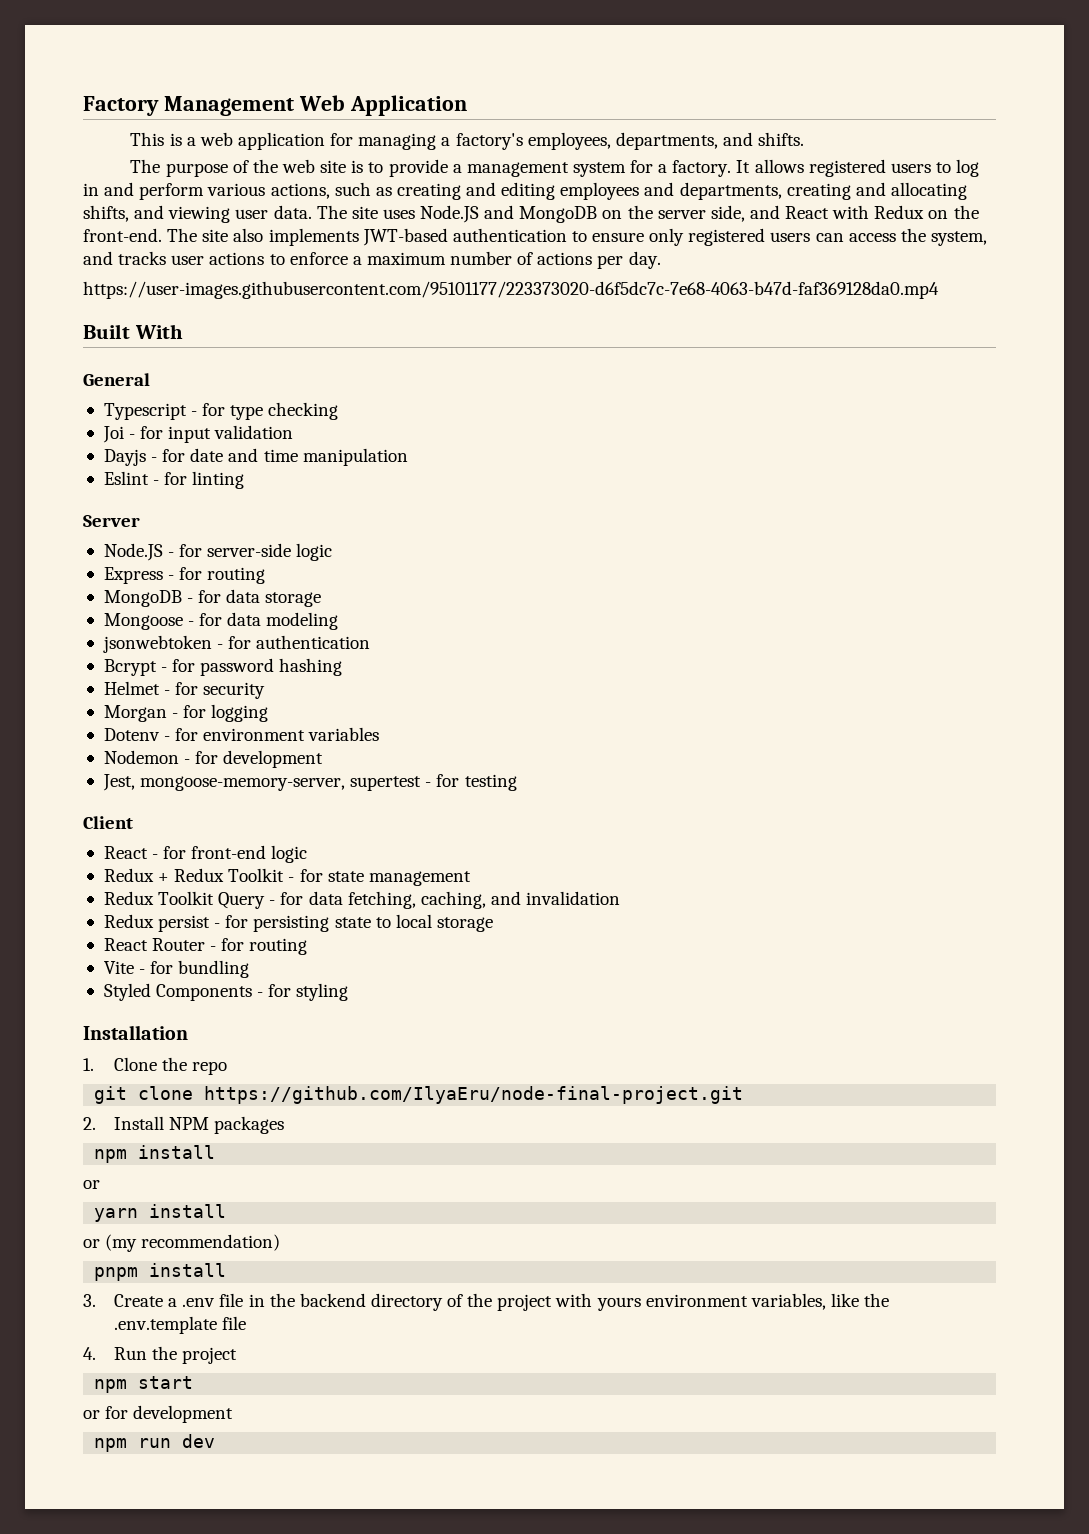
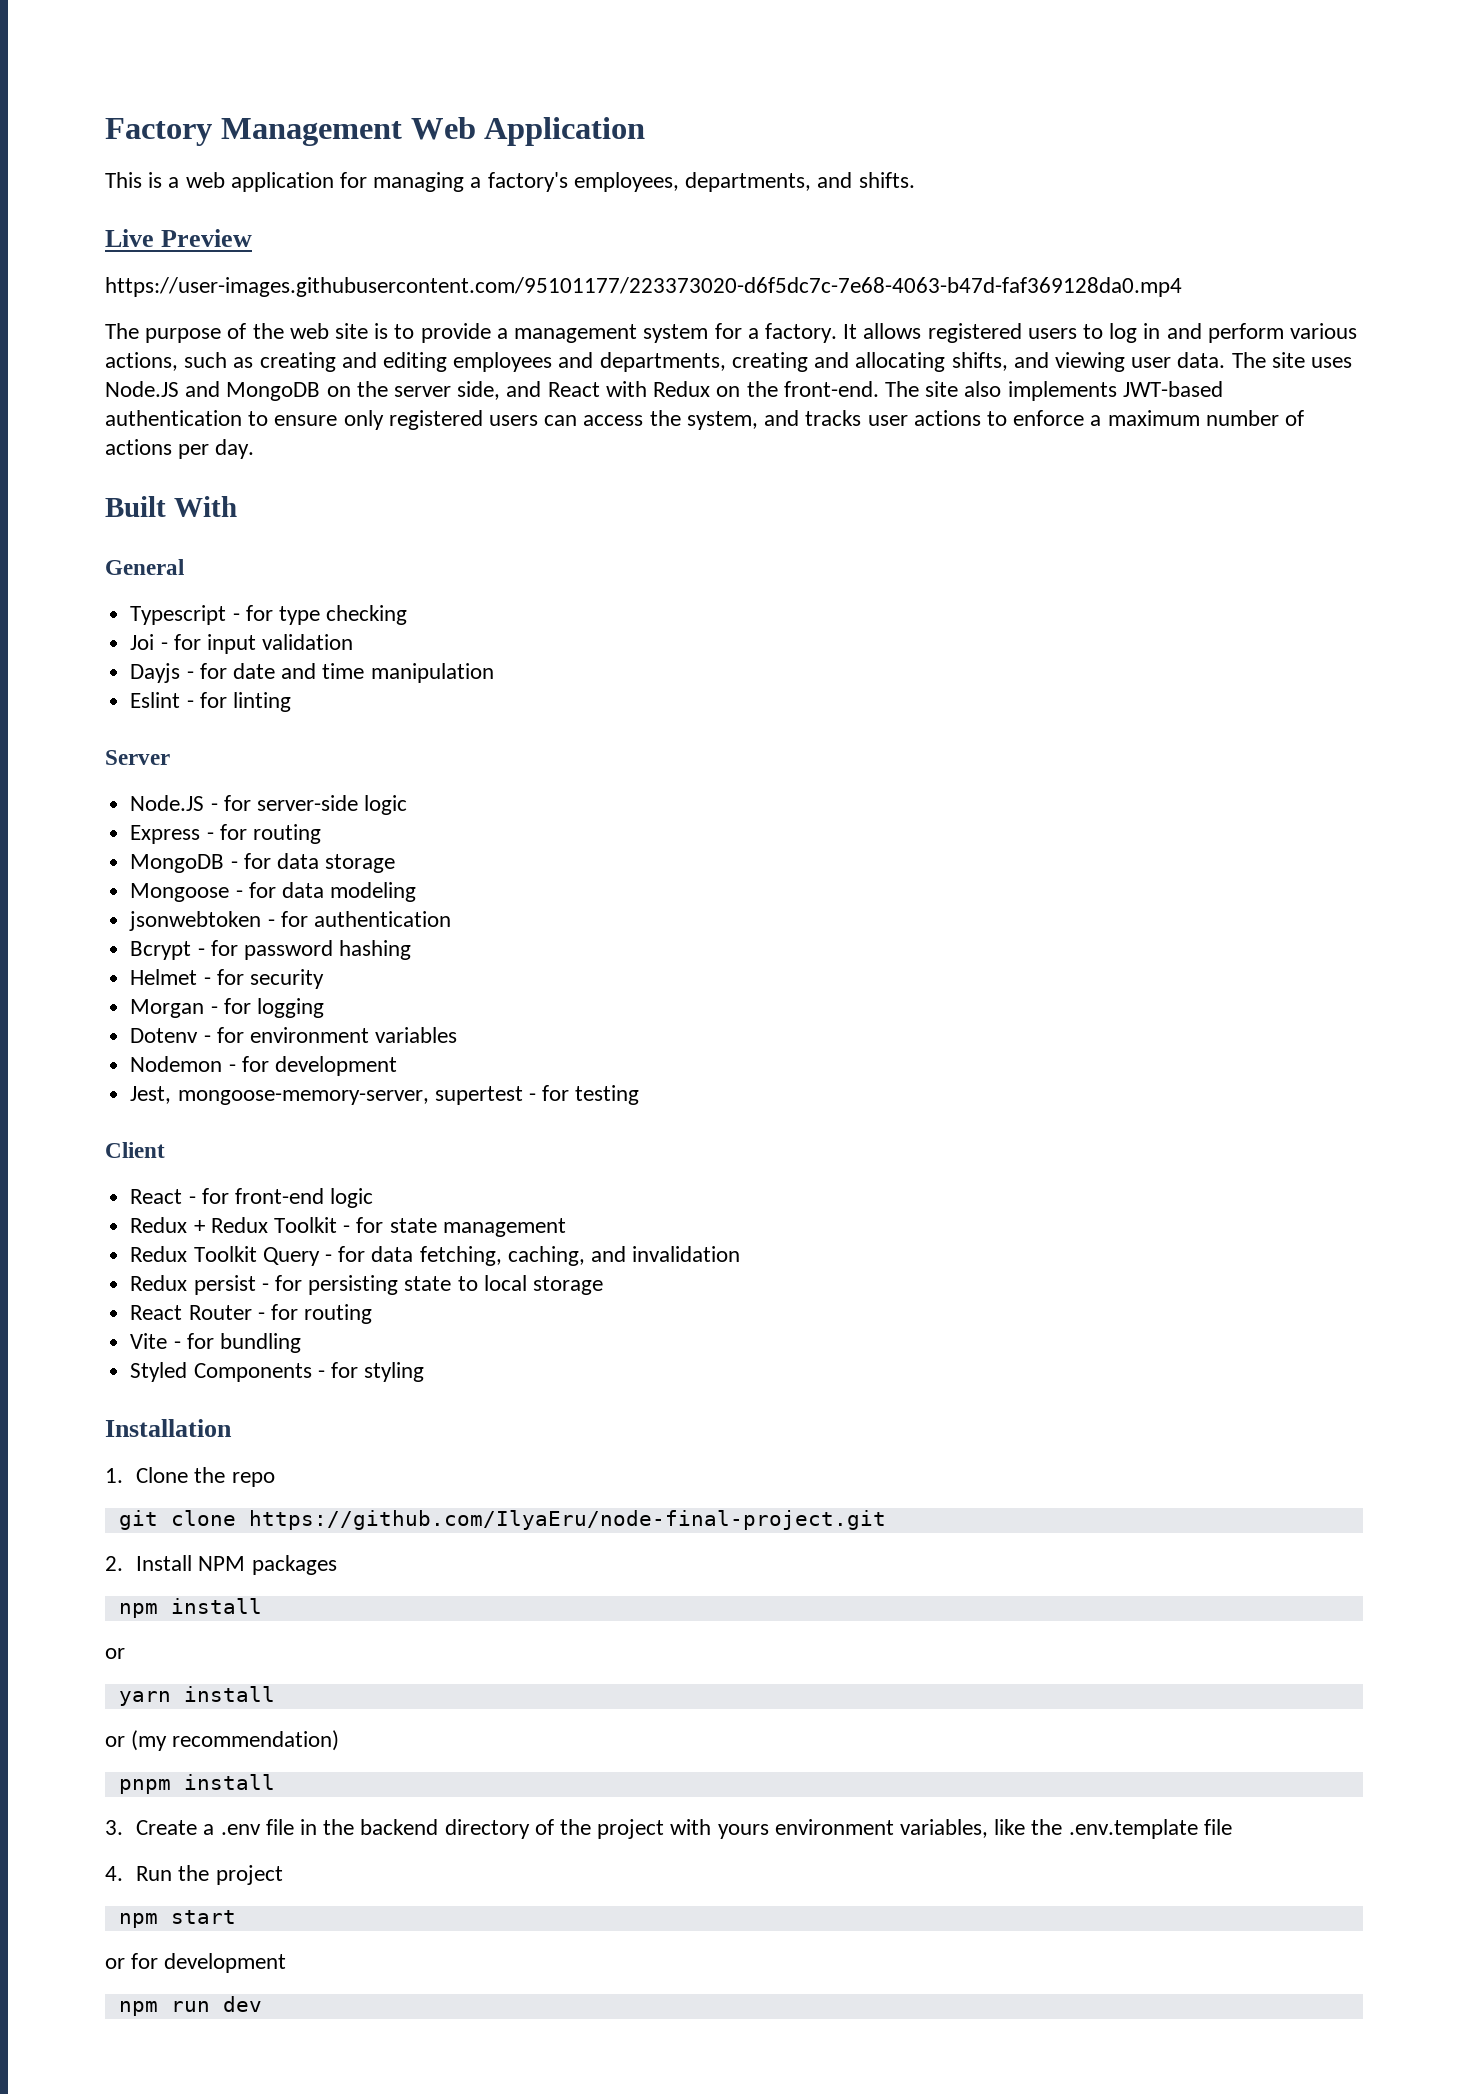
+ Live Preview
+ https://user-images.githubusercontent.com/95101177/223373020-d6f5dc7c-7e68-4063-b47d-faf369128da0.mp4
- https://user-images.githubusercontent.com/95101177/223373020-d6f5dc7c-7e68-4063-b47d-faf369128da0.mp4

